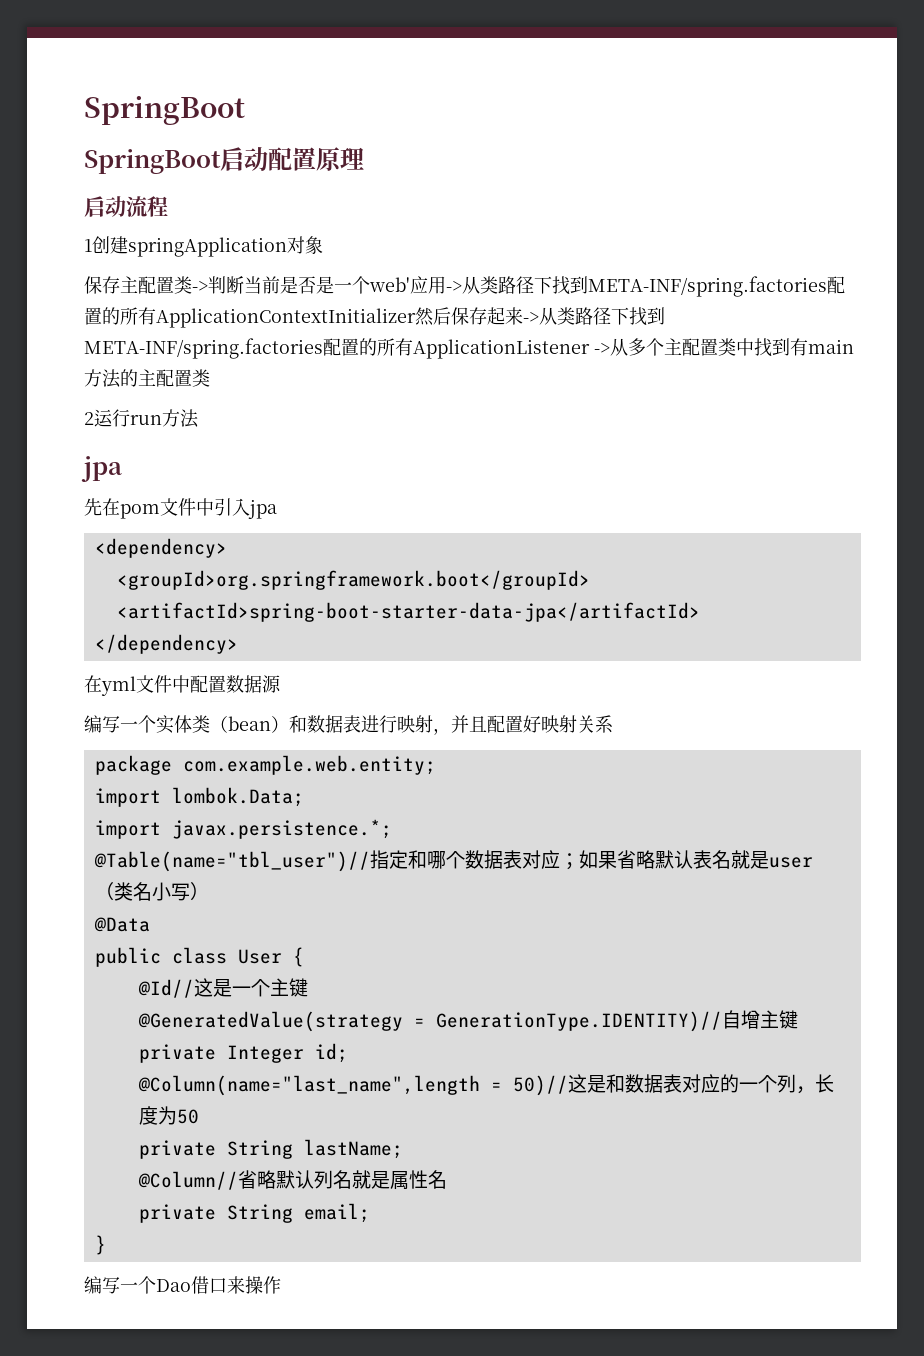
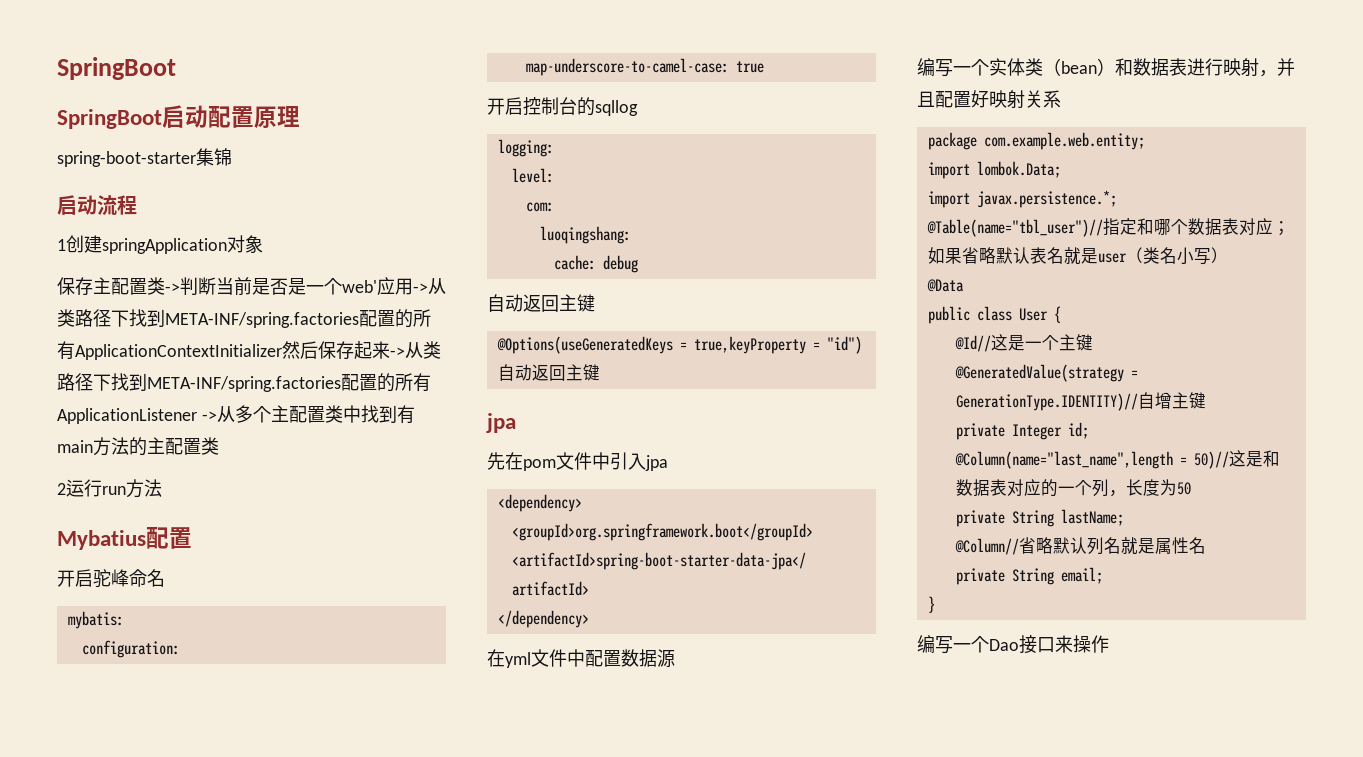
+ spring-boot-starter集锦
+ Mybatius配置
+ 开启驼峰命名
+ mybatis:
+ configuration:
+ map-underscore-to-camel-case: true
+ 开启控制台的sqllog
+ logging:
+ level:
+ com:
+ luoqingshang:
+ cache: debug
+ 自动返回主键
+ @Options(useGeneratedKeys = true,keyProperty = "id")自动返回主键
- 编写一个Dao借口来操作
+ 编写一个Dao接口来操作

